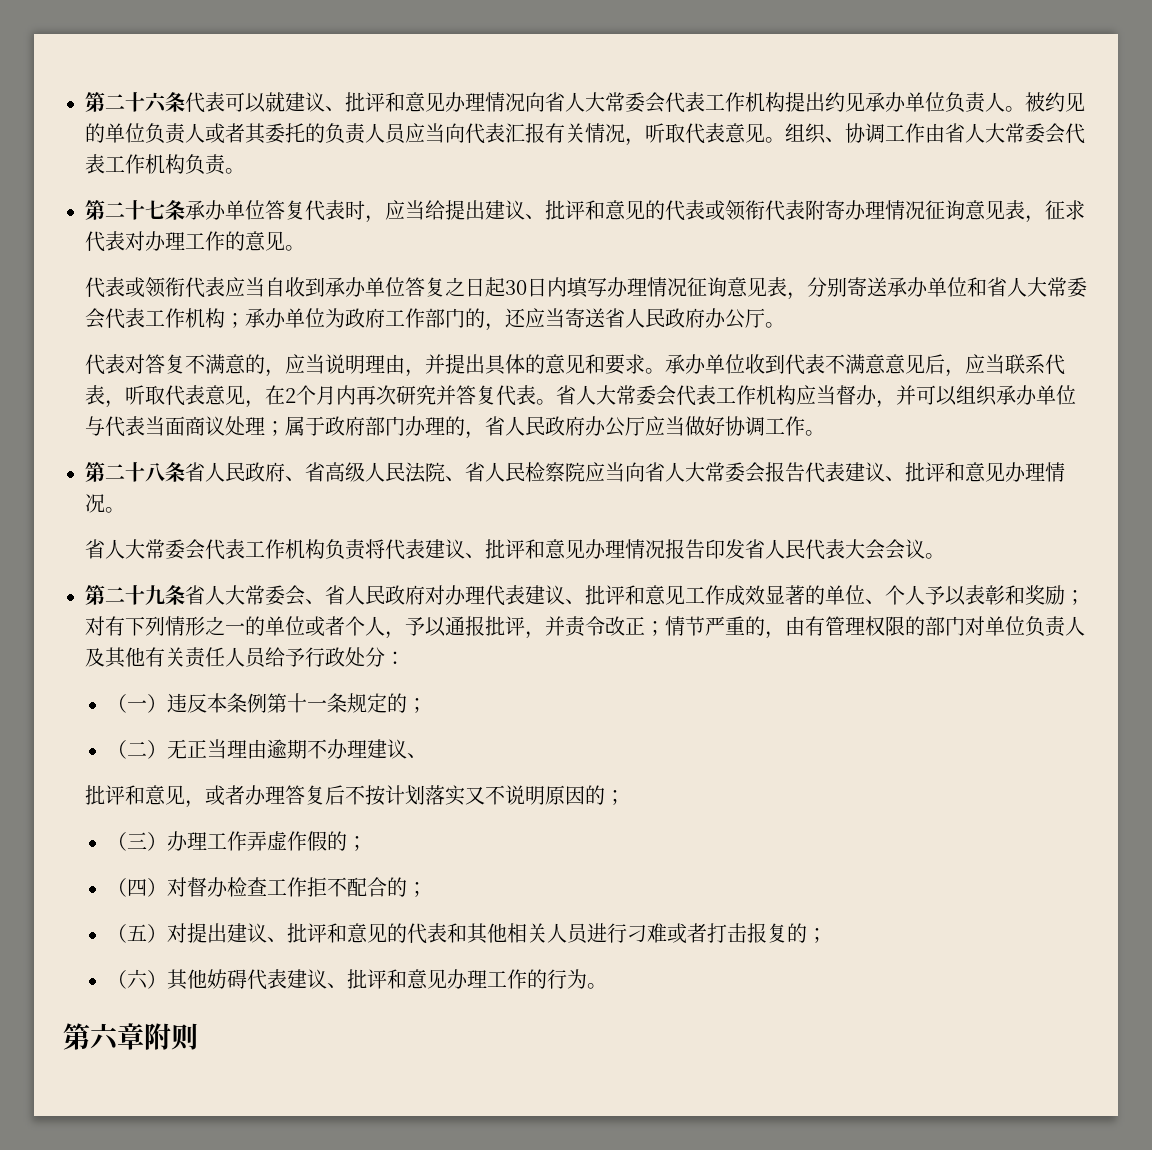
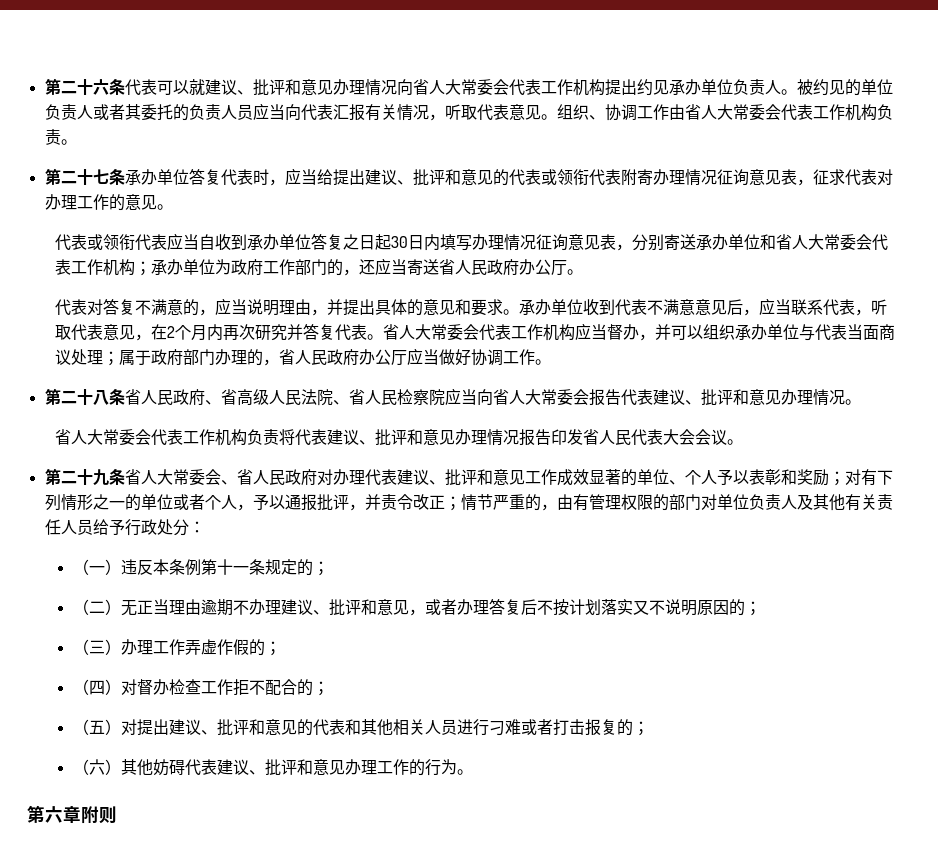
- （二）无正当理由逾期不办理建议、
- 批评和意见，或者办理答复后不按计划落实又不说明原因的；
+ （二）无正当理由逾期不办理建议、批评和意见，或者办理答复后不按计划落实又不说明原因的；

